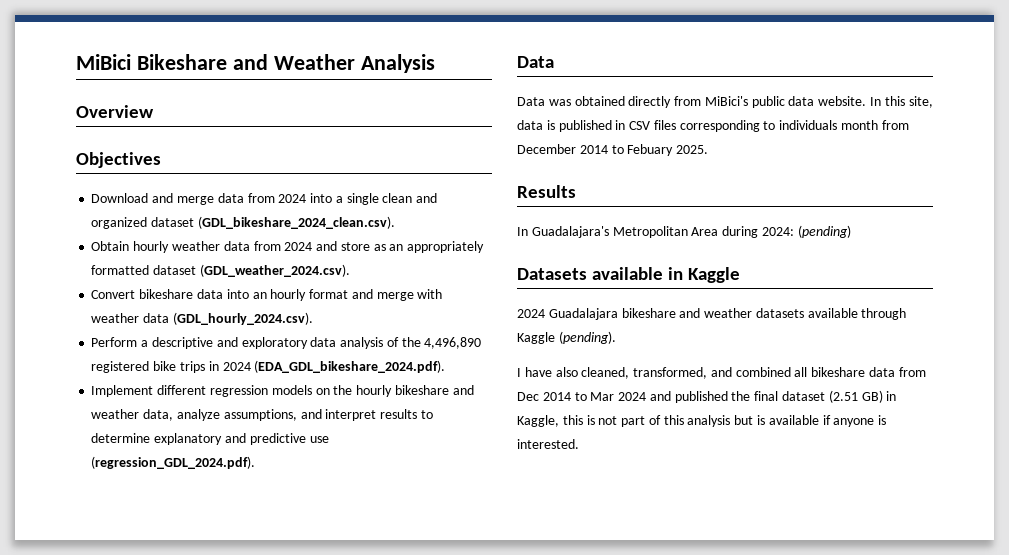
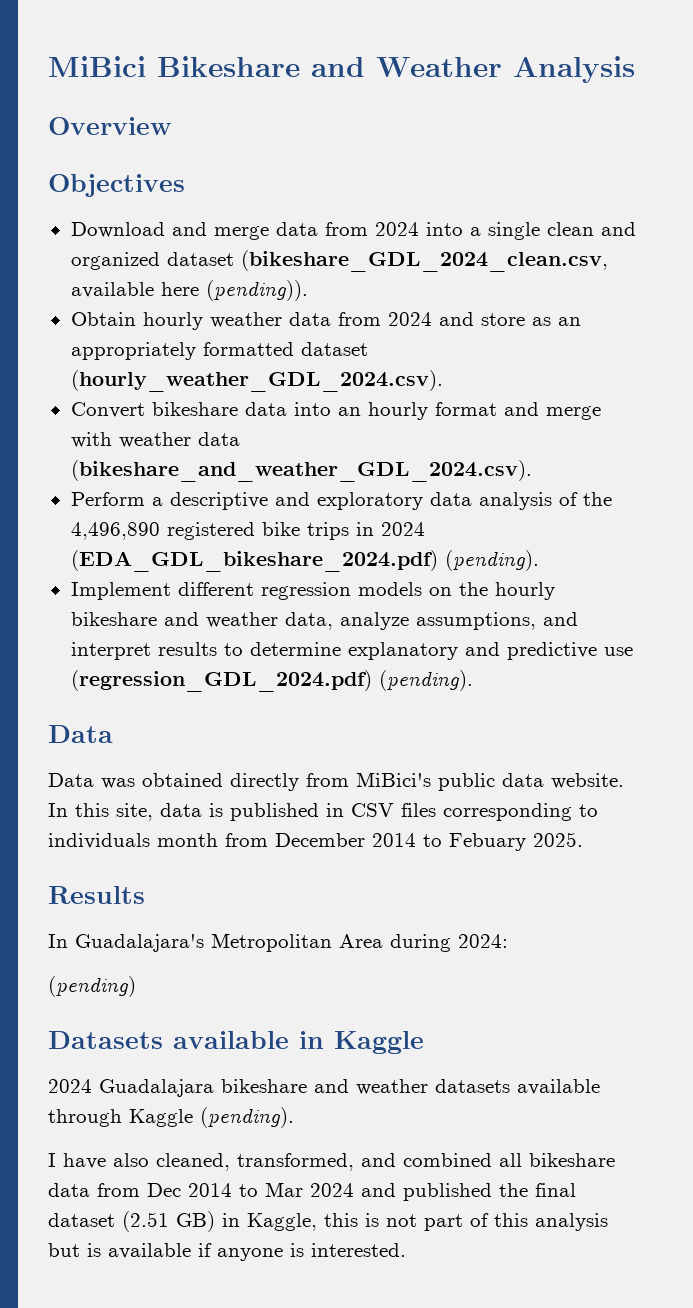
- Download and merge data from 2024 into a single clean and organized dataset (GDL_bikeshare_2024_clean.csv).
+ Download and merge data from 2024 into a single clean and organized dataset (bikeshare_GDL_2024_clean.csv, available here (pending)).
- Obtain hourly weather data from 2024 and store as an appropriately formatted dataset (GDL_weather_2024.csv).
+ Obtain hourly weather data from 2024 and store as an appropriately formatted dataset (hourly_weather_GDL_2024.csv).
- Convert bikeshare data into an hourly format and merge with weather data (GDL_hourly_2024.csv).
+ Convert bikeshare data into an hourly format and merge with weather data (bikeshare_and_weather_GDL_2024.csv).
- Perform a descriptive and exploratory data analysis of the 4,496,890 registered bike trips in 2024 (EDA_GDL_bikeshare_2024.pdf).
+ Perform a descriptive and exploratory data analysis of the 4,496,890 registered bike trips in 2024 (EDA_GDL_bikeshare_2024.pdf) (pending).
- Implement different regression models on the hourly bikeshare and weather data, analyze assumptions, and interpret results to determine explanatory and predictive use (regression_GDL_2024.pdf).
+ Implement different regression models on the hourly bikeshare and weather data, analyze assumptions, and interpret results to determine explanatory and predictive use (regression_GDL_2024.pdf) (pending).
- In Guadalajara's Metropolitan Area during 2024: (pending)
+ In Guadalajara's Metropolitan Area during 2024:
+ (pending)

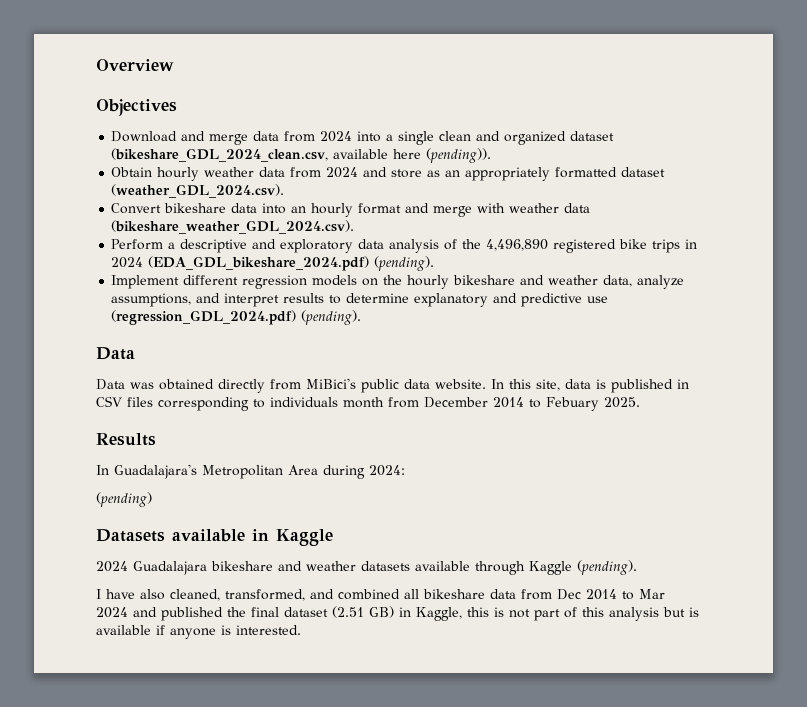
- MiBici Bikeshare and Weather Analysis
- Obtain hourly weather data from 2024 and store as an appropriately formatted dataset (hourly_weather_GDL_2024.csv).
+ Obtain hourly weather data from 2024 and store as an appropriately formatted dataset (weather_GDL_2024.csv).
- Convert bikeshare data into an hourly format and merge with weather data (bikeshare_and_weather_GDL_2024.csv).
+ Convert bikeshare data into an hourly format and merge with weather data (bikeshare_weather_GDL_2024.csv).

